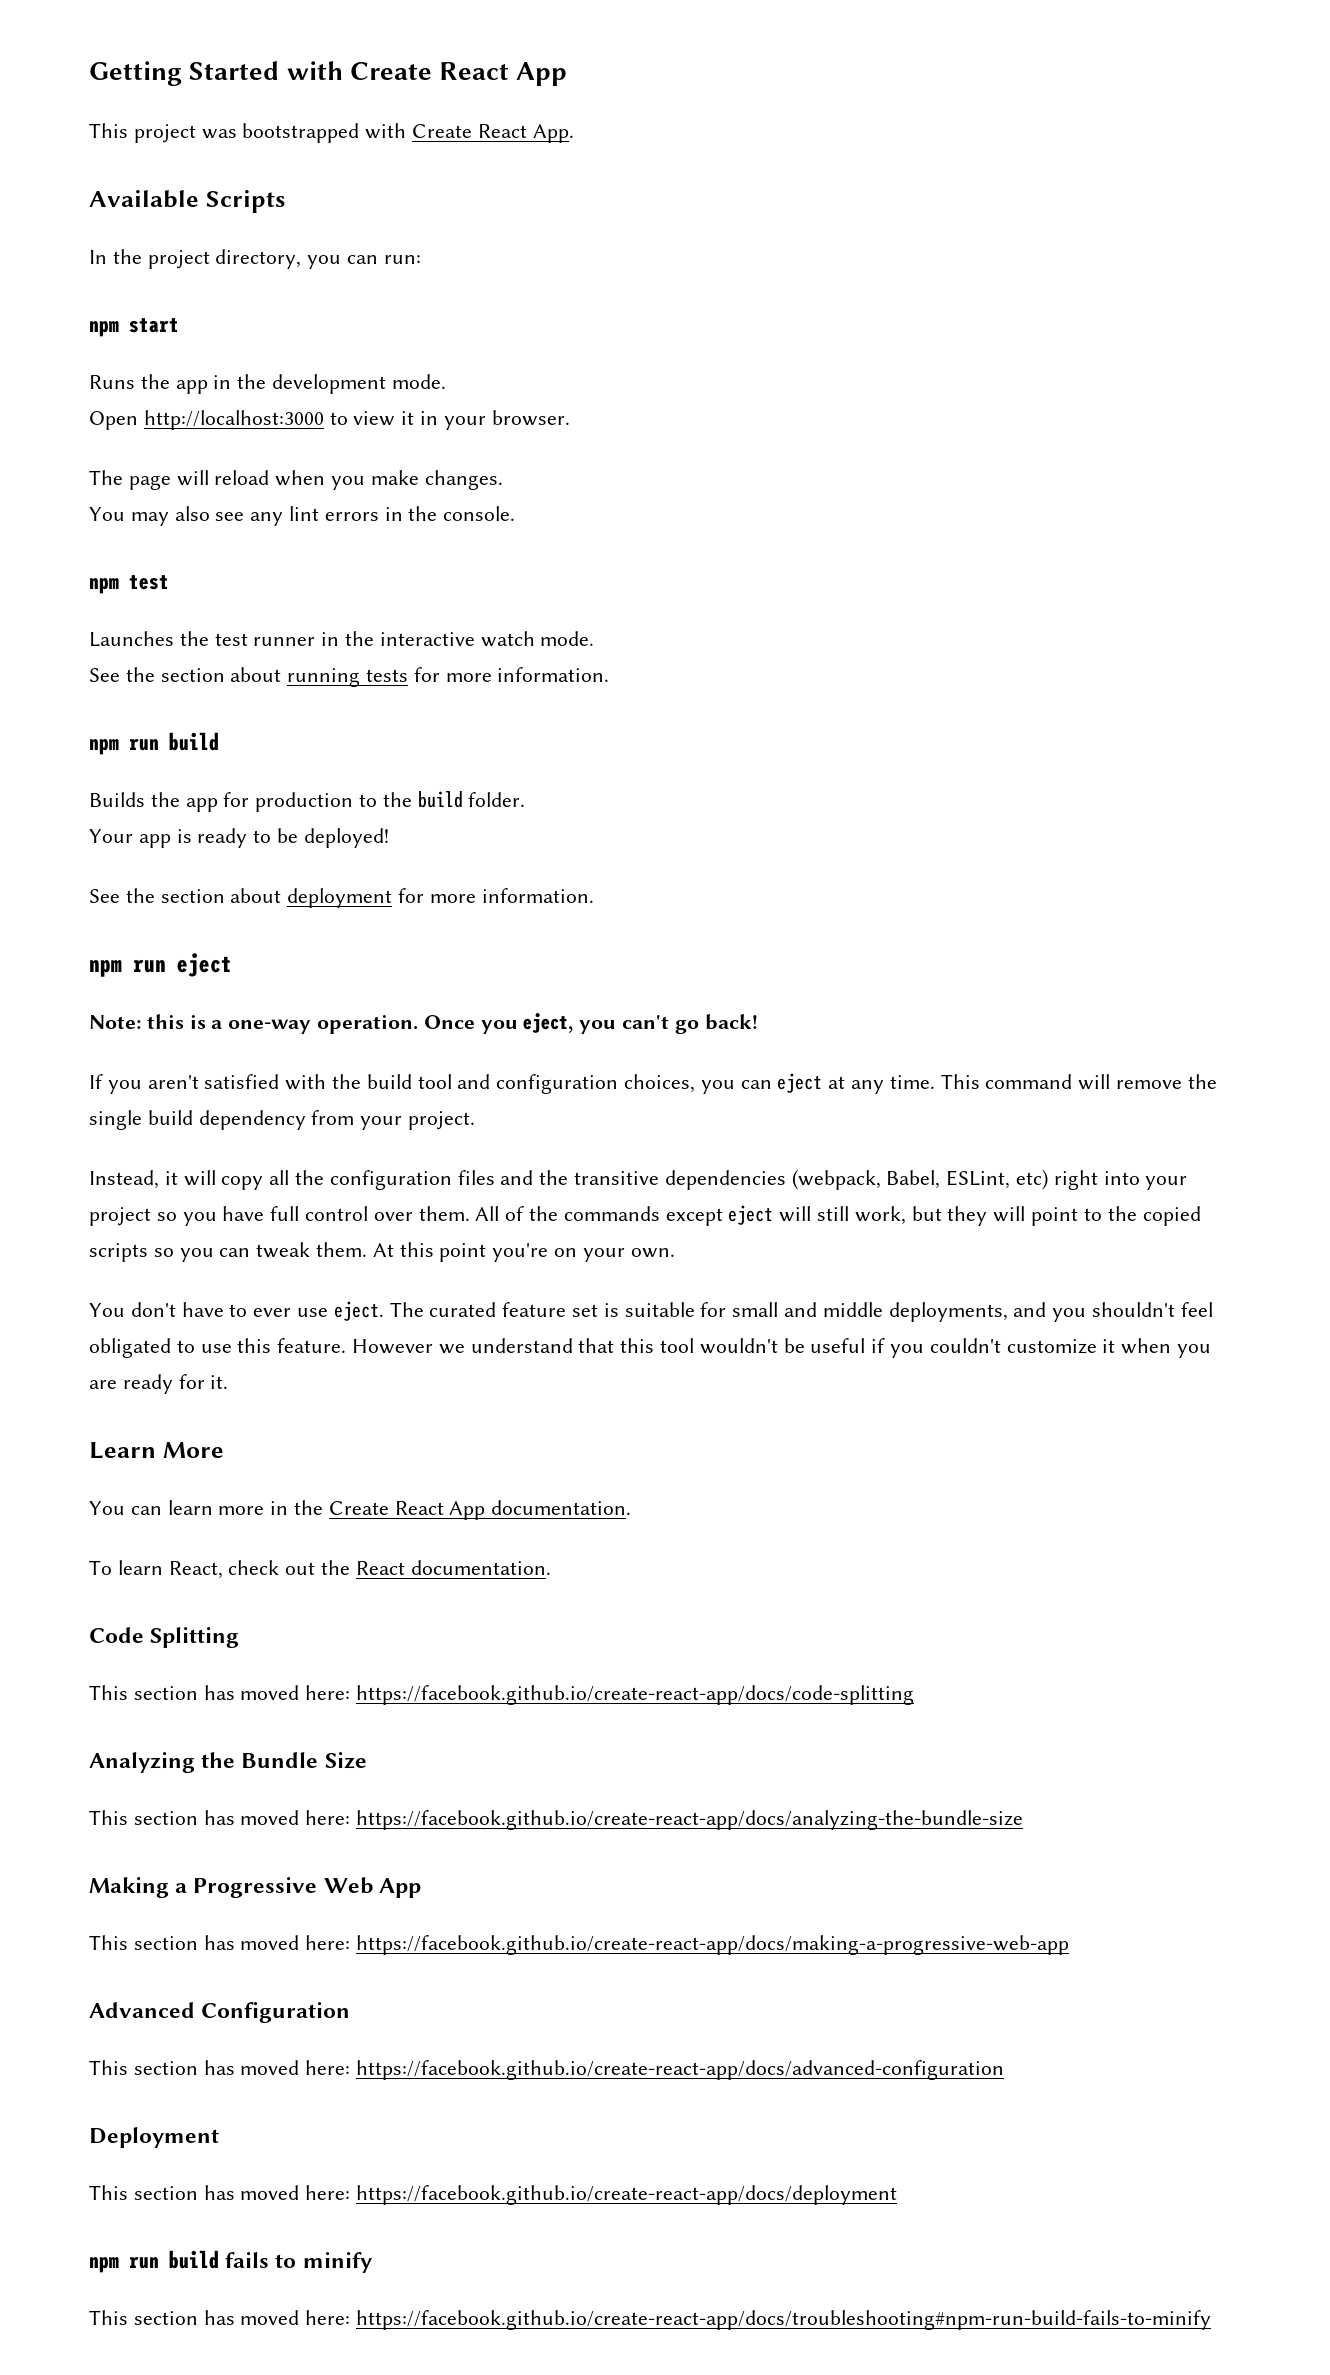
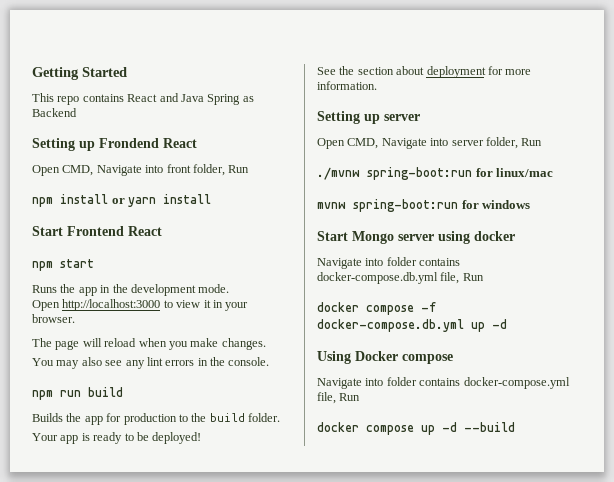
- Getting Started with Create React App
- This project was bootstrapped with Create React App.
- Available Scripts
- In the project directory, you can run:
+ Getting Started
+ This repo contains React and Java Spring as Backend
+ Setting up Frondend React
+ Open CMD, Navigate into front folder, Run
+ npm install or yarn install
+ Start Frontend React
- npm test
- Launches the test runner in the interactive watch mode.
- See the section about running tests for more information.
- npm run eject
- Note: this is a one-way operation. Once you eject, you can't go back!
- If you aren't satisfied with the build tool and configuration choices, you can eject at any time. This command will remove the single build dependency from your project.
- Instead, it will copy all the configuration files and the transitive dependencies (webpack, Babel, ESLint, etc) right into your project so you have full control over them. All of the commands except eject will still work, but they will point to the copied scripts so you can tweak them. At this point you're on your own.
- You don't have to ever use eject. The curated feature set is suitable for small and middle deployments, and you shouldn't feel obligated to use this feature. However we understand that this tool wouldn't be useful if you couldn't customize it when you are ready for it.
- Learn More
- You can learn more in the Create React App documentation.
- To learn React, check out the React documentation.
- Code Splitting
- This section has moved here: https://facebook.github.io/create-react-app/docs/code-splitting
- Analyzing the Bundle Size
- This section has moved here: https://facebook.github.io/create-react-app/docs/analyzing-the-bundle-size
- Making a Progressive Web App
- This section has moved here: https://facebook.github.io/create-react-app/docs/making-a-progressive-web-app
- Advanced Configuration
- This section has moved here: https://facebook.github.io/create-react-app/docs/advanced-configuration
- Deployment
- This section has moved here: https://facebook.github.io/create-react-app/docs/deployment
- npm run build fails to minify
- This section has moved here: https://facebook.github.io/create-react-app/docs/troubleshooting#npm-run-build-fails-to-minify
+ Setting up server
+ Open CMD, Navigate into server folder, Run
+ ./mvnw spring-boot:run for linux/mac
+ mvnw spring-boot:run for windows
+ Start Mongo server using docker
+ Navigate into folder contains docker-compose.db.yml file, Run
+ docker compose -f docker-compose.db.yml up -d
+ Using Docker compose
+ Navigate into folder contains docker-compose.yml file, Run
+ docker compose up -d --build

